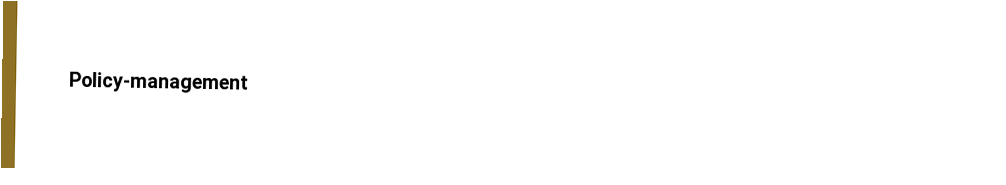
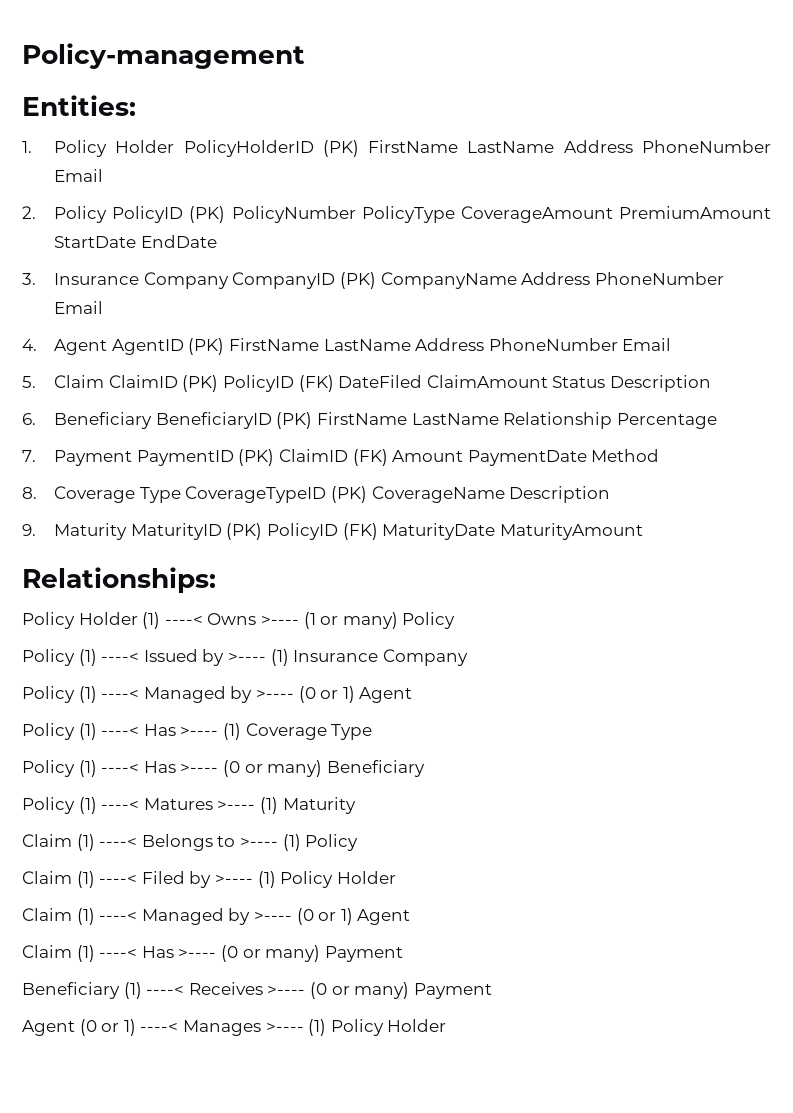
+ Entities:
+ 1. Policy Holder PolicyHolderID (PK) FirstName LastName Address PhoneNumber Email
+ 2. Policy PolicyID (PK) PolicyNumber PolicyType CoverageAmount PremiumAmount StartDate EndDate
+ 3. Insurance Company CompanyID (PK) CompanyName Address PhoneNumber Email
+ 4. Agent AgentID (PK) FirstName LastName Address PhoneNumber Email
+ 5. Claim ClaimID (PK) PolicyID (FK) DateFiled ClaimAmount Status Description
+ 6. Beneficiary BeneficiaryID (PK) FirstName LastName Relationship Percentage
+ 7. Payment PaymentID (PK) ClaimID (FK) Amount PaymentDate Method
+ 8. Coverage Type CoverageTypeID (PK) CoverageName Description
+ 9. Maturity MaturityID (PK) PolicyID (FK) MaturityDate MaturityAmount
+ Relationships:
+ Policy Holder (1) ----< Owns >---- (1 or many) Policy
+ Policy (1) ----< Issued by >---- (1) Insurance Company
+ Policy (1) ----< Managed by >---- (0 or 1) Agent
+ Policy (1) ----< Has >---- (1) Coverage Type
+ Policy (1) ----< Has >---- (0 or many) Beneficiary
+ Policy (1) ----< Matures >---- (1) Maturity
+ Claim (1) ----< Belongs to >---- (1) Policy
+ Claim (1) ----< Filed by >---- (1) Policy Holder
+ Claim (1) ----< Managed by >---- (0 or 1) Agent
+ Claim (1) ----< Has >---- (0 or many) Payment
+ Beneficiary (1) ----< Receives >---- (0 or many) Payment
+ Agent (0 or 1) ----< Manages >---- (1) Policy Holder

